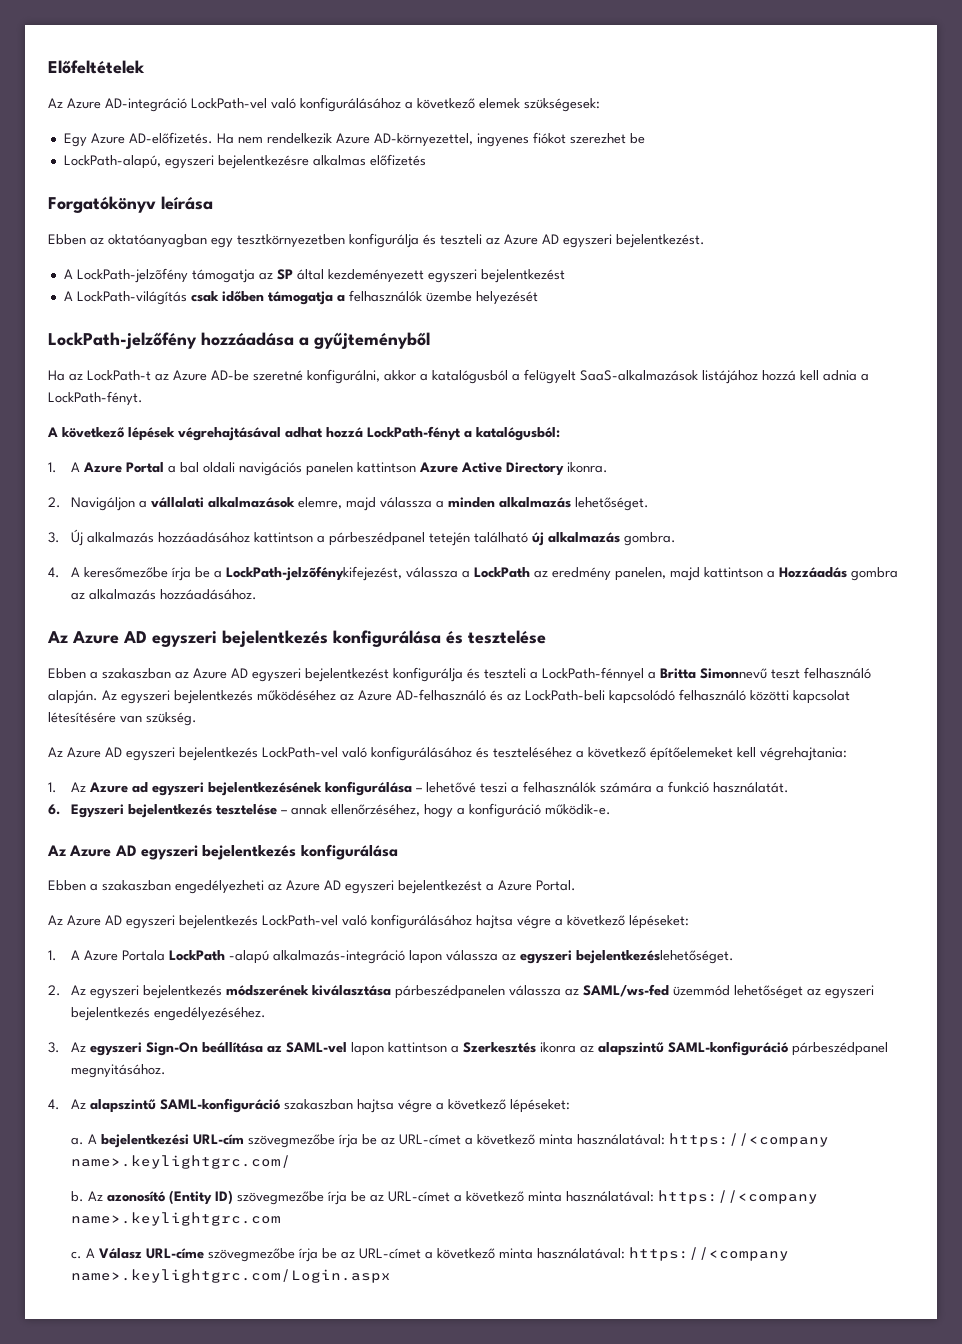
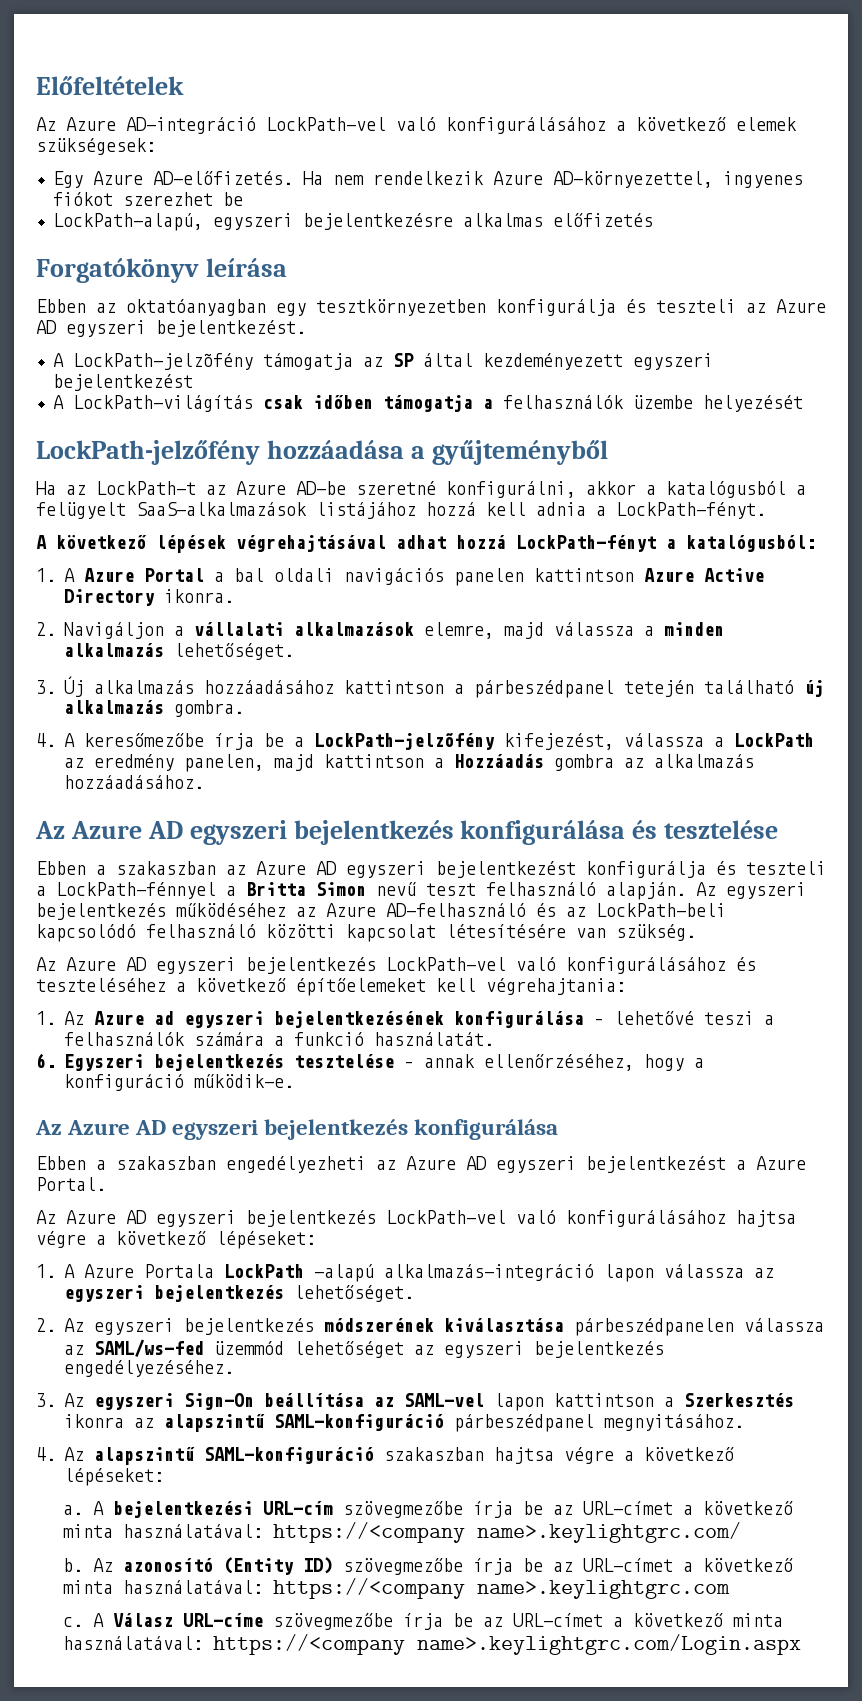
- 4. A keresőmezőbe írja be a LockPath-jelzõfénykifejezést, válassza a LockPath az eredmény panelen, majd kattintson a Hozzáadás gombra az alkalmazás hozzáadásához.
+ 4. A keresőmezőbe írja be a LockPath-jelzõfény kifejezést, válassza a LockPath az eredmény panelen, majd kattintson a Hozzáadás gombra az alkalmazás hozzáadásához.
- Ebben a szakaszban az Azure AD egyszeri bejelentkezést konfigurálja és teszteli a LockPath-fénnyel a Britta Simonnevű teszt felhasználó alapján.
+ Ebben a szakaszban az Azure AD egyszeri bejelentkezést konfigurálja és teszteli a LockPath-fénnyel a Britta Simon nevű teszt felhasználó alapján.
- 1. A Azure Portala LockPath -alapú alkalmazás-integráció lapon válassza az egyszeri bejelentkezéslehetőséget.
+ 1. A Azure Portala LockPath -alapú alkalmazás-integráció lapon válassza az egyszeri bejelentkezés lehetőséget.

